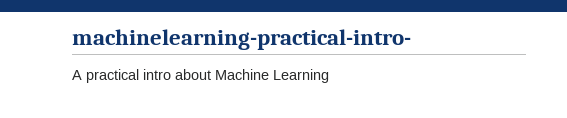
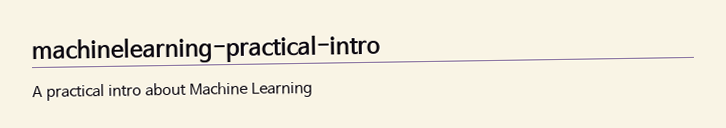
- machinelearning-practical-intro-
+ machinelearning-practical-intro

